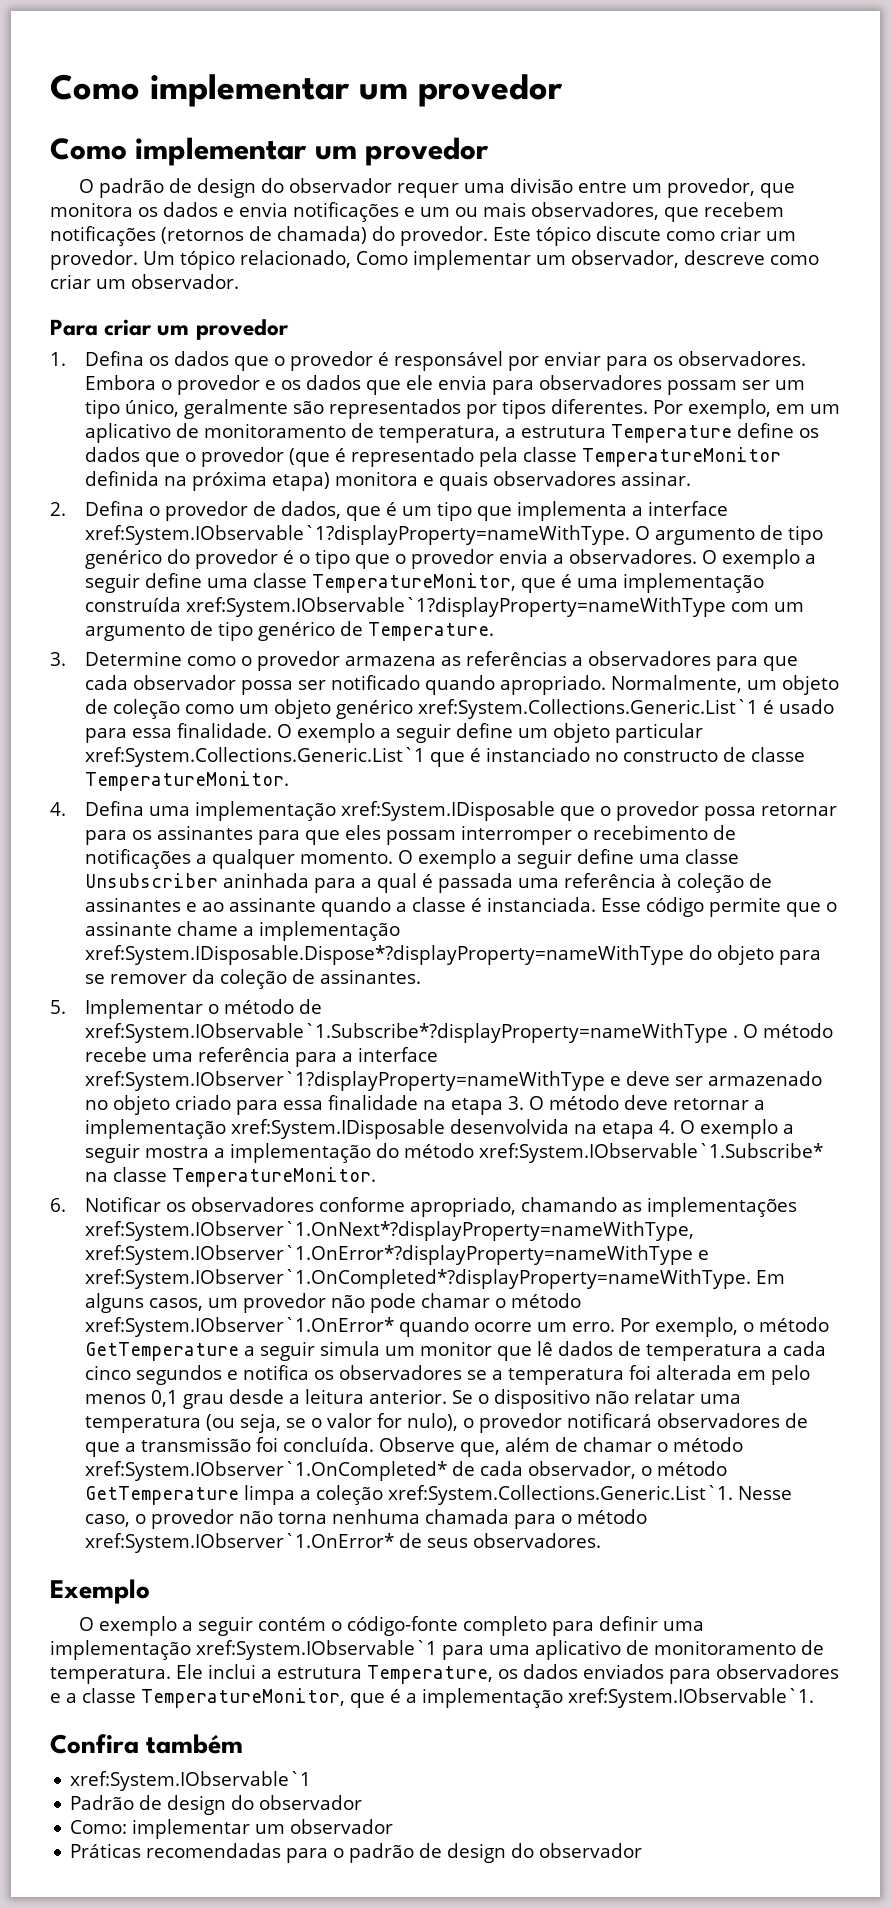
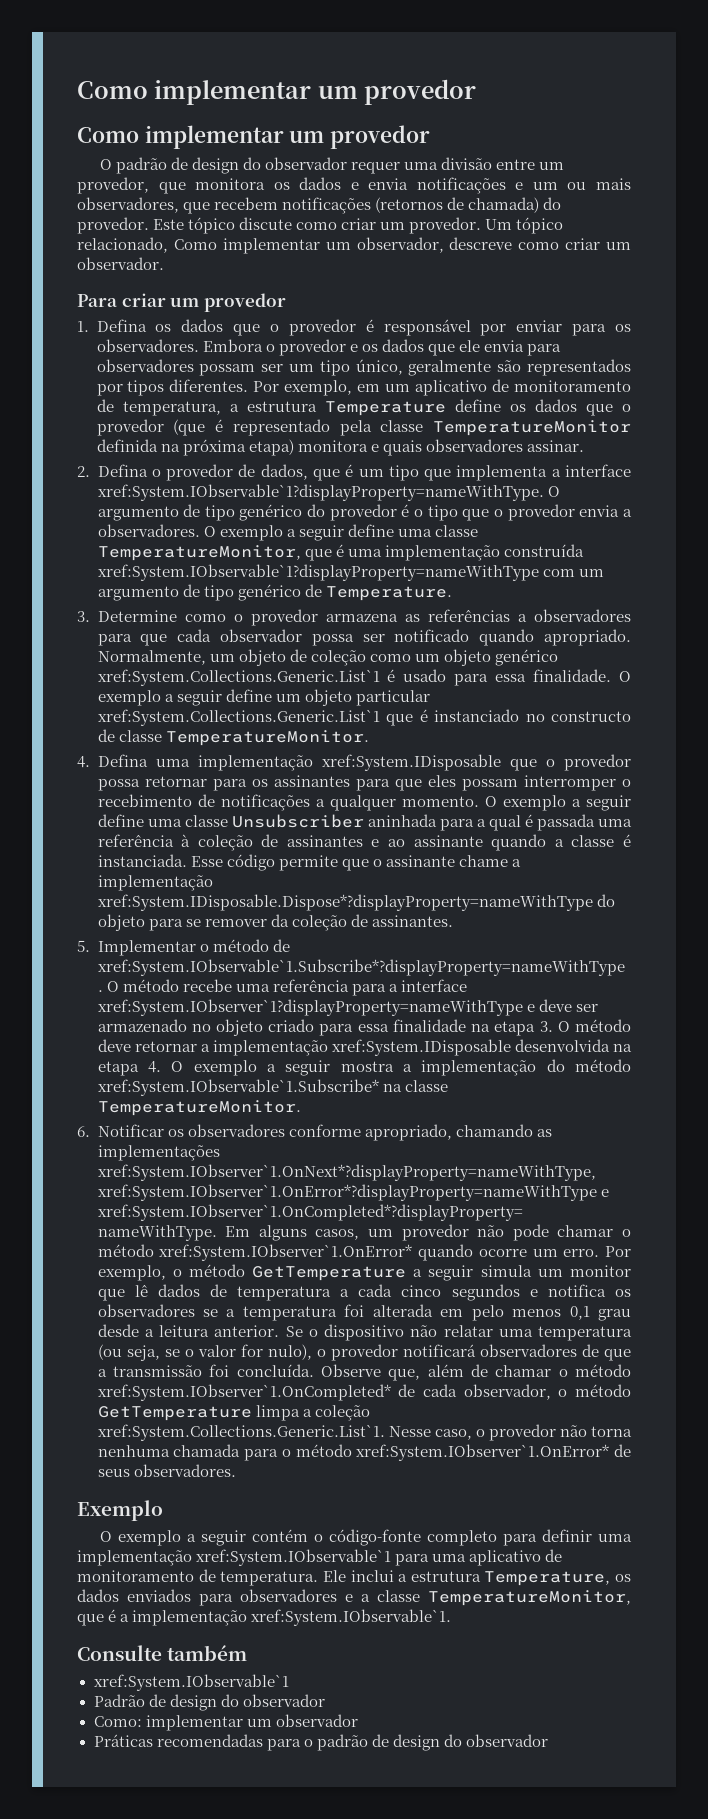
- Confira também
+ Consulte também

